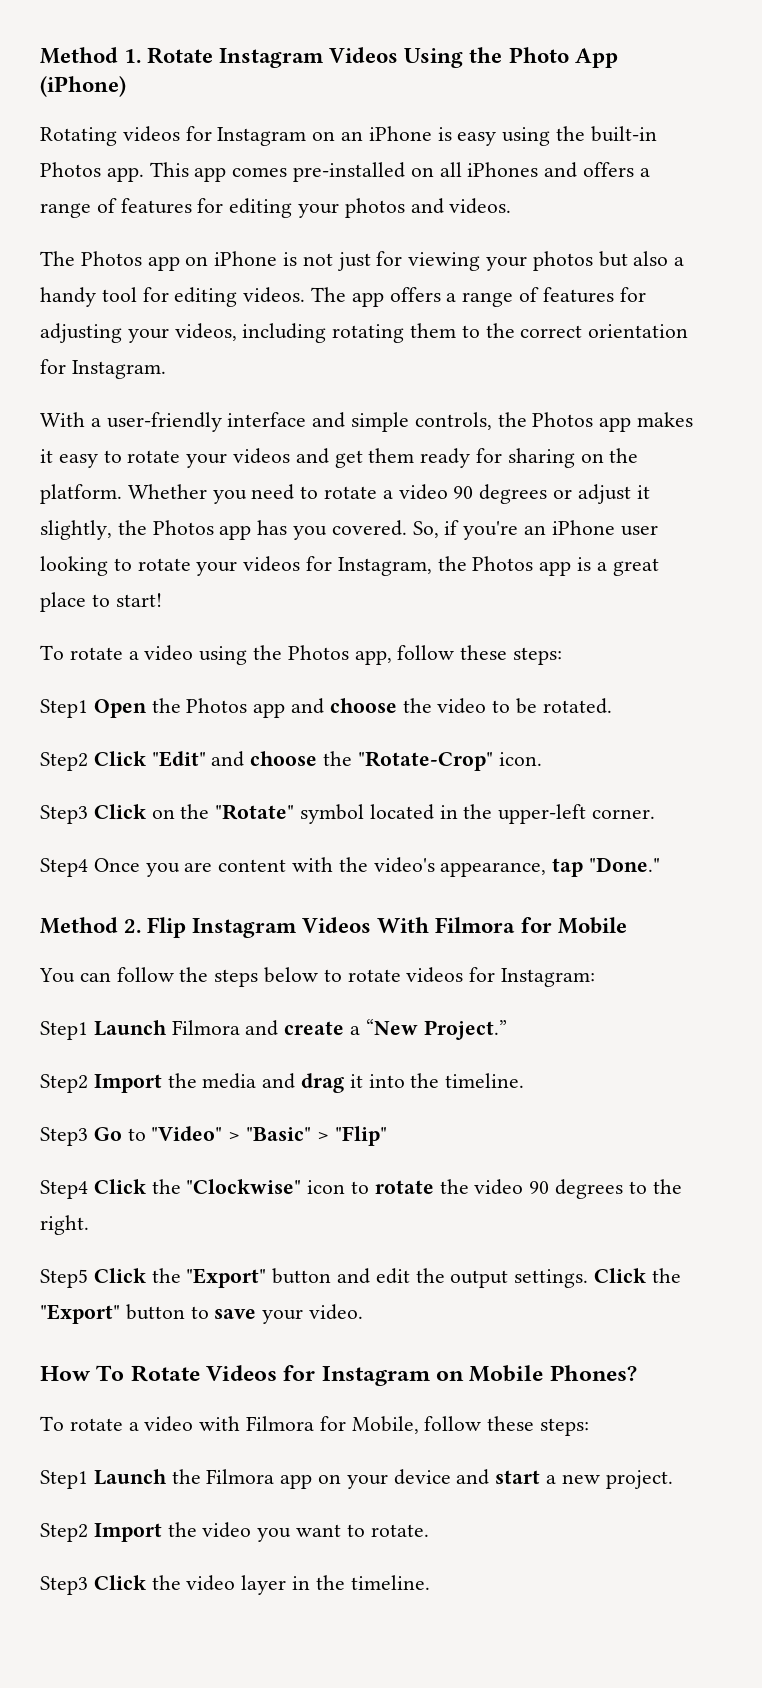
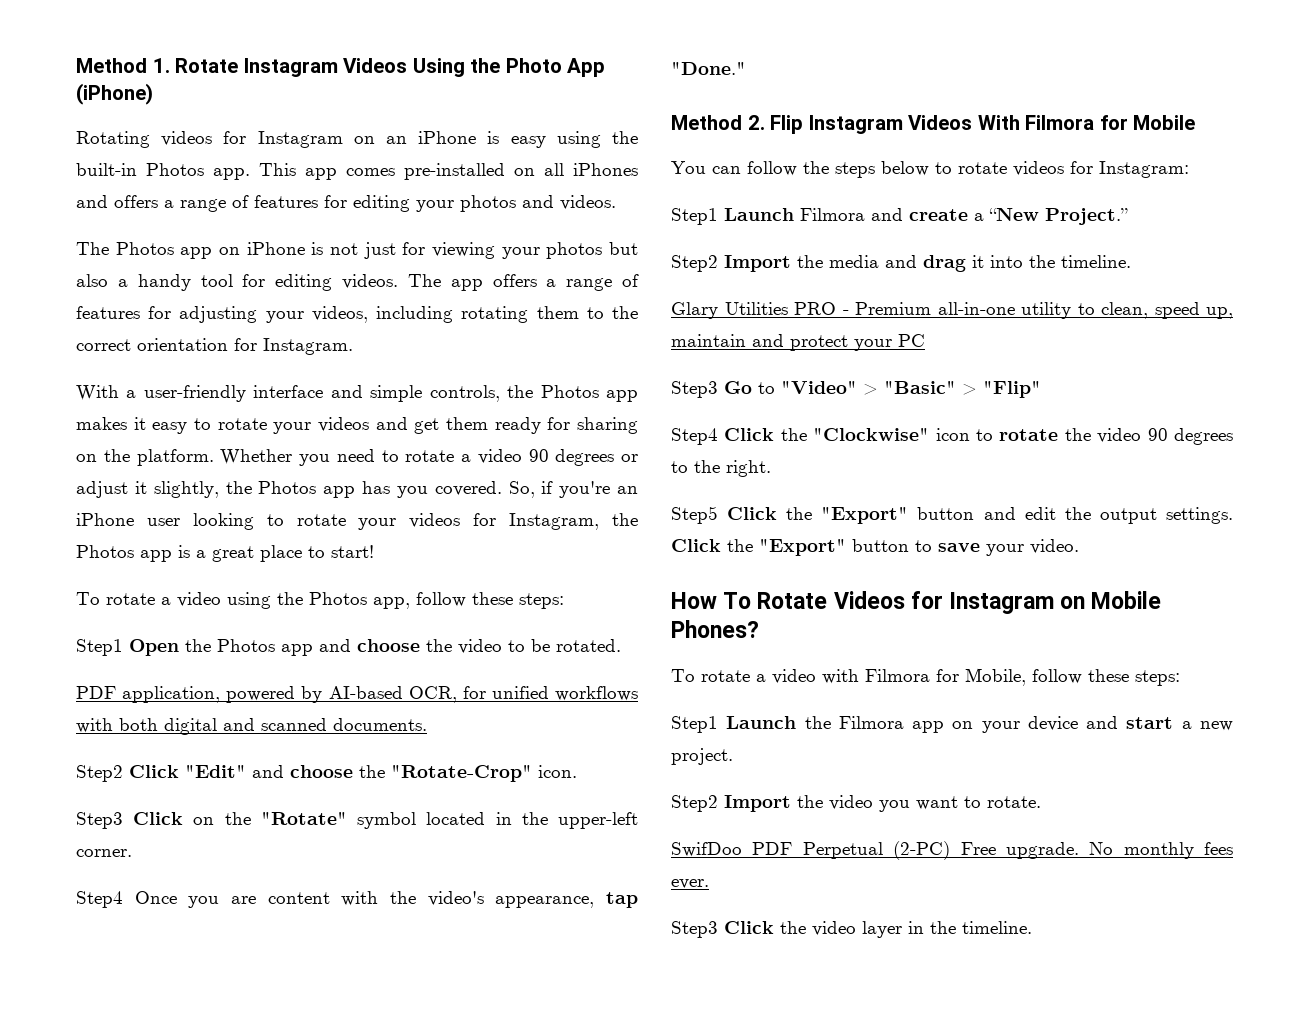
+ PDF application, powered by AI-based OCR, for unified workflows with both digital and scanned documents.
+ Glary Utilities PRO - Premium all-in-one utility to clean, speed up, maintain and protect your PC
+ SwifDoo PDF Perpetual (2-PC) Free upgrade. No monthly fees ever.

